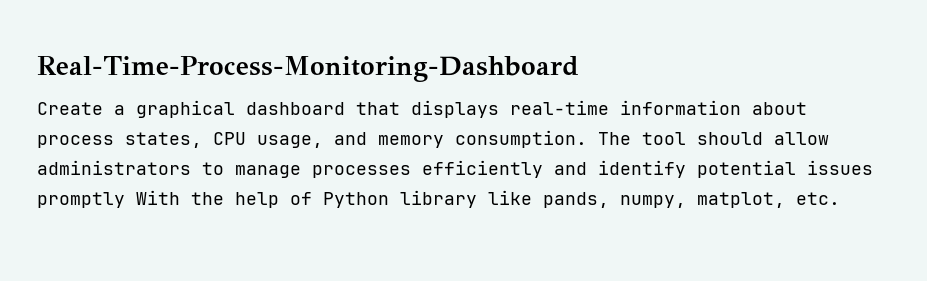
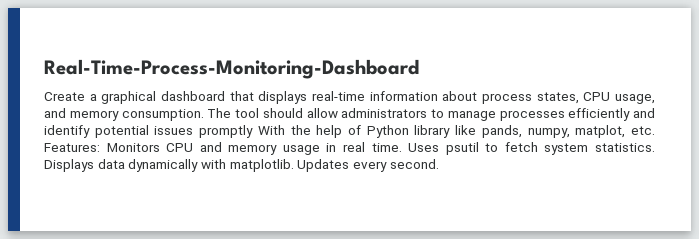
- The tool should allow administrators to manage processes efficiently and identify potential issues promptly With the help of Python library like pands, numpy, matplot, etc.
+ The tool should allow administrators to manage processes efficiently and identify potential issues promptly With the help of Python library like pands, numpy, matplot, etc. Features: Monitors CPU and memory usage in real time. Uses psutil to fetch system statistics. Displays data dynamically with matplotlib. Updates every second.

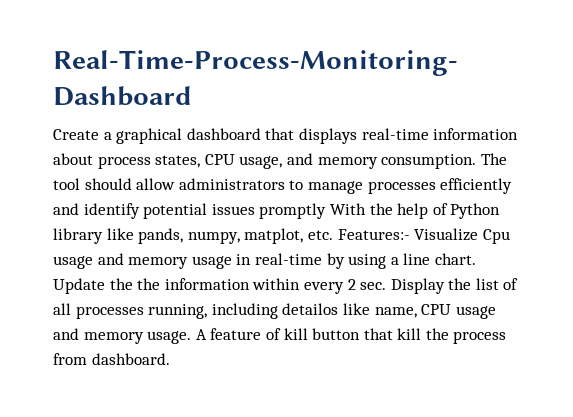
- The tool should allow administrators to manage processes efficiently and identify potential issues promptly With the help of Python library like pands, numpy, matplot, etc. Features: Monitors CPU and memory usage in real time. Uses psutil to fetch system statistics. Displays data dynamically with matplotlib. Updates every second.
+ The tool should allow administrators to manage processes efficiently and identify potential issues promptly With the help of Python library like pands, numpy, matplot, etc. Features:- Visualize Cpu usage and memory usage in real-time by using a line chart. Update the the information within every 2 sec. Display the list of all processes running, including detailos like name, CPU usage and memory usage. A feature of kill button that kill the process from dashboard.

